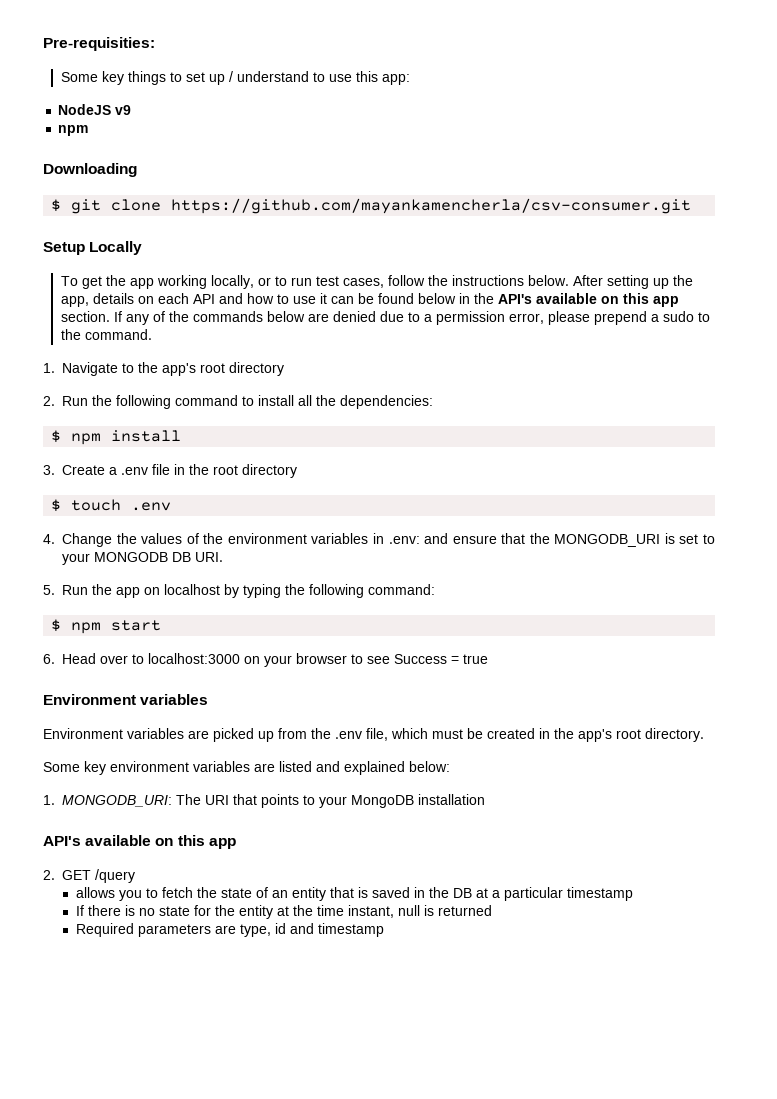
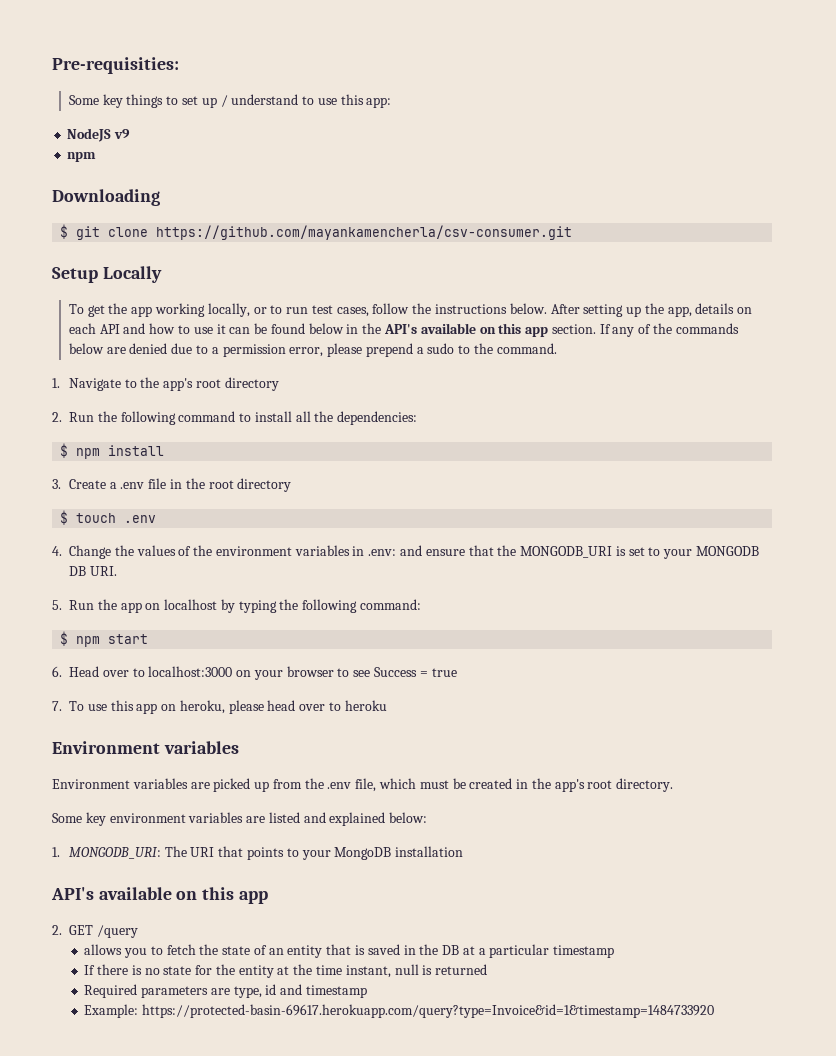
+ 7. To use this app on heroku, please head over to heroku
+ Example: https://protected-basin-69617.herokuapp.com/query?type=Invoice&id=1&timestamp=1484733920

